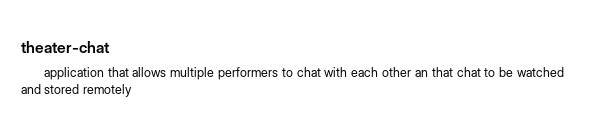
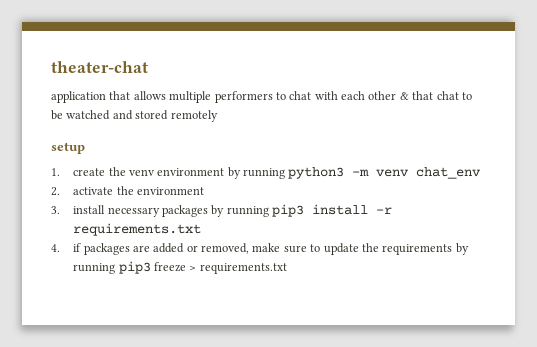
- application that allows multiple performers to chat with each other an that chat to be watched and stored remotely
+ application that allows multiple performers to chat with each other & that chat to be watched and stored remotely
+ setup
+ 1. create the venv environment by running python3 -m venv chat_env
+ 2. activate the environment
+ 3. install necessary packages by running pip3 install -r requirements.txt
+ 4. if packages are added or removed, make sure to update the requirements by running pip3 freeze > requirements.txt

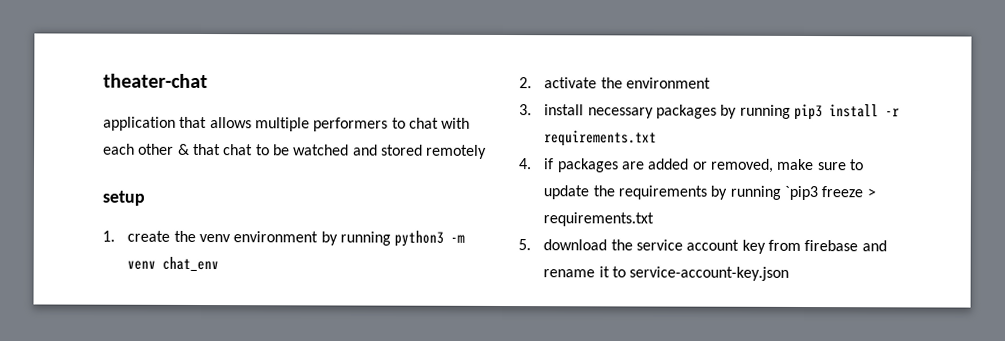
- 4. if packages are added or removed, make sure to update the requirements by running pip3 freeze > requirements.txt
+ 4. if packages are added or removed, make sure to update the requirements by running `pip3 freeze > requirements.txt
+ 5. download the service account key from firebase and rename it to service-account-key.json

